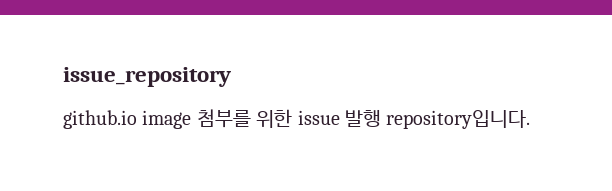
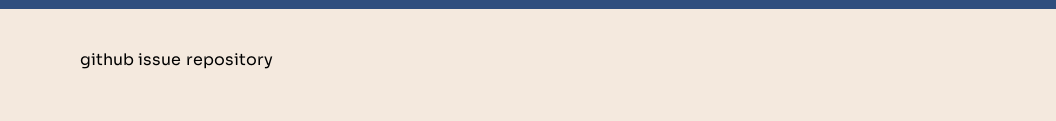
- issue_repository
- github.io image 첨부를 위한 issue 발행 repository입니다.
+ github issue repository

